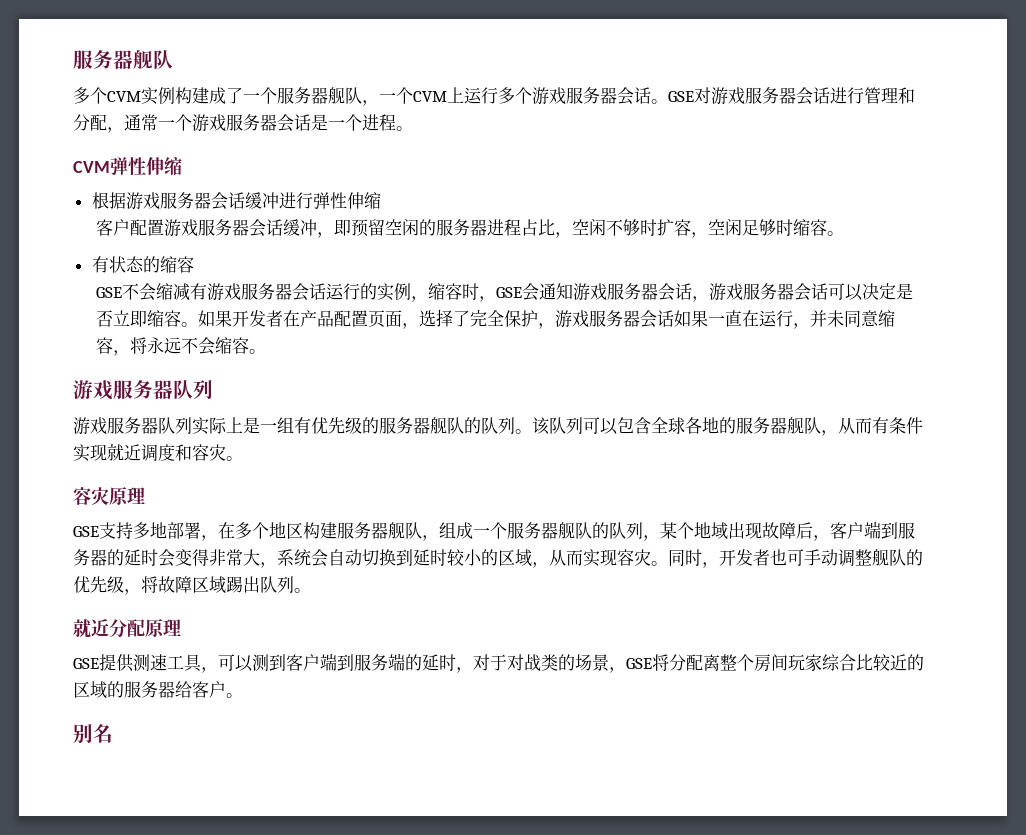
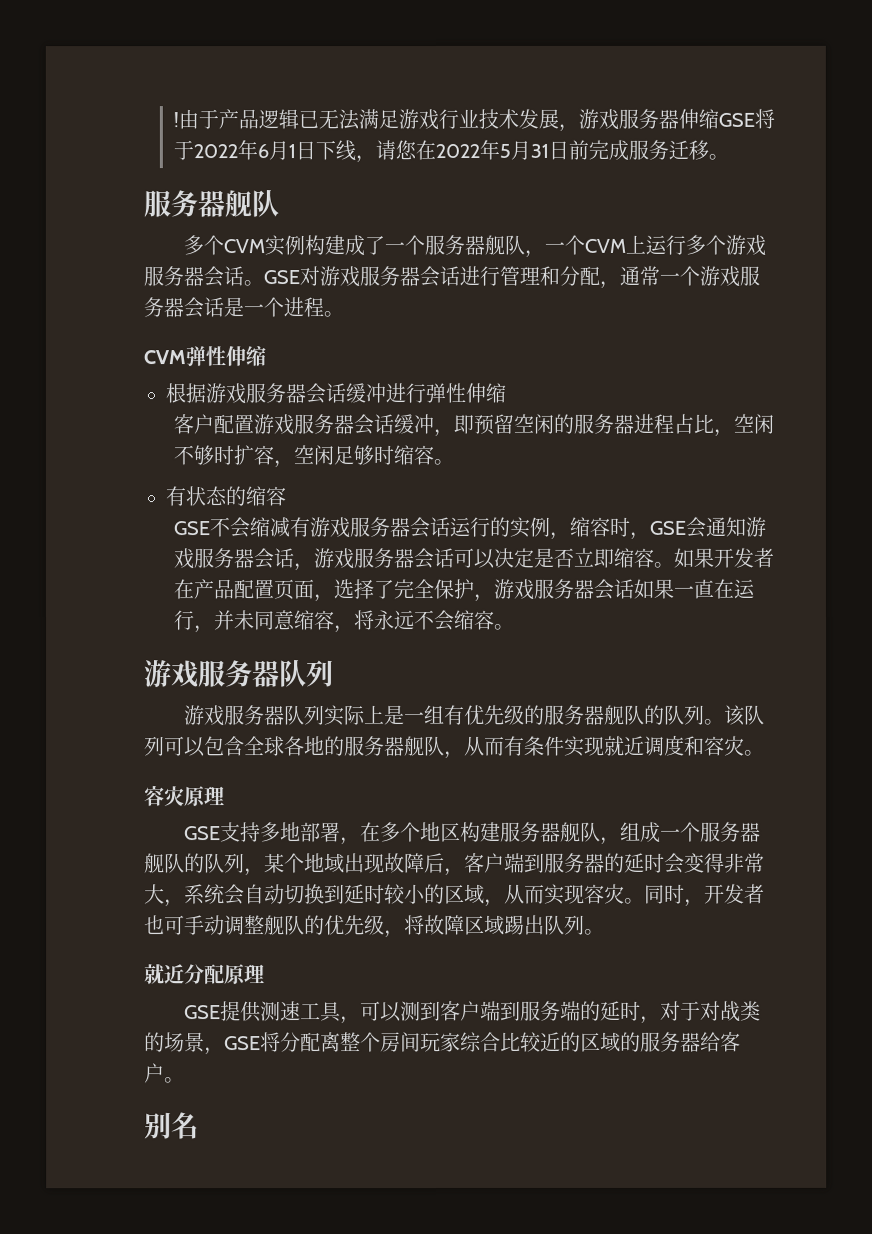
+ !由于产品逻辑已无法满足游戏行业技术发展，游戏服务器伸缩GSE将于2022年6月1日下线，请您在2022年5月31日前完成服务迁移。

